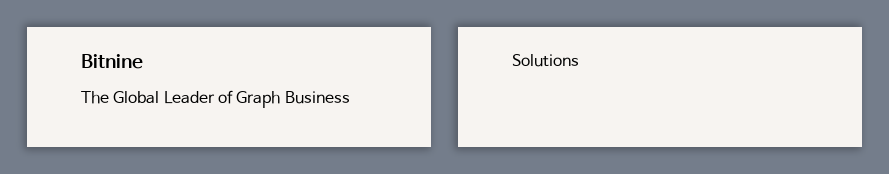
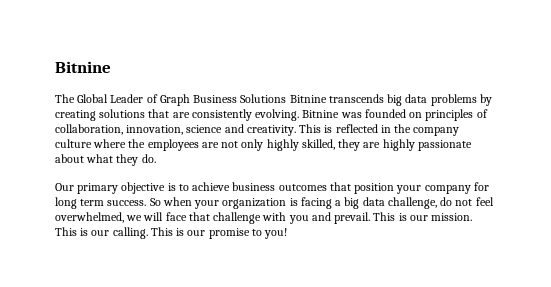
- The Global Leader of Graph Business Solutions
+ The Global Leader of Graph Business Solutions Bitnine transcends big data problems by creating solutions that are consistently evolving. Bitnine was founded on principles of collaboration, innovation, science and creativity. This is reflected in the company culture where the employees are not only highly skilled, they are highly passionate about what they do.
+ Our primary objective is to achieve business outcomes that position your company for long term success. So when your organization is facing a big data challenge, do not feel overwhelmed, we will face that challenge with you and prevail. This is our mission. This is our calling. This is our promise to you!

